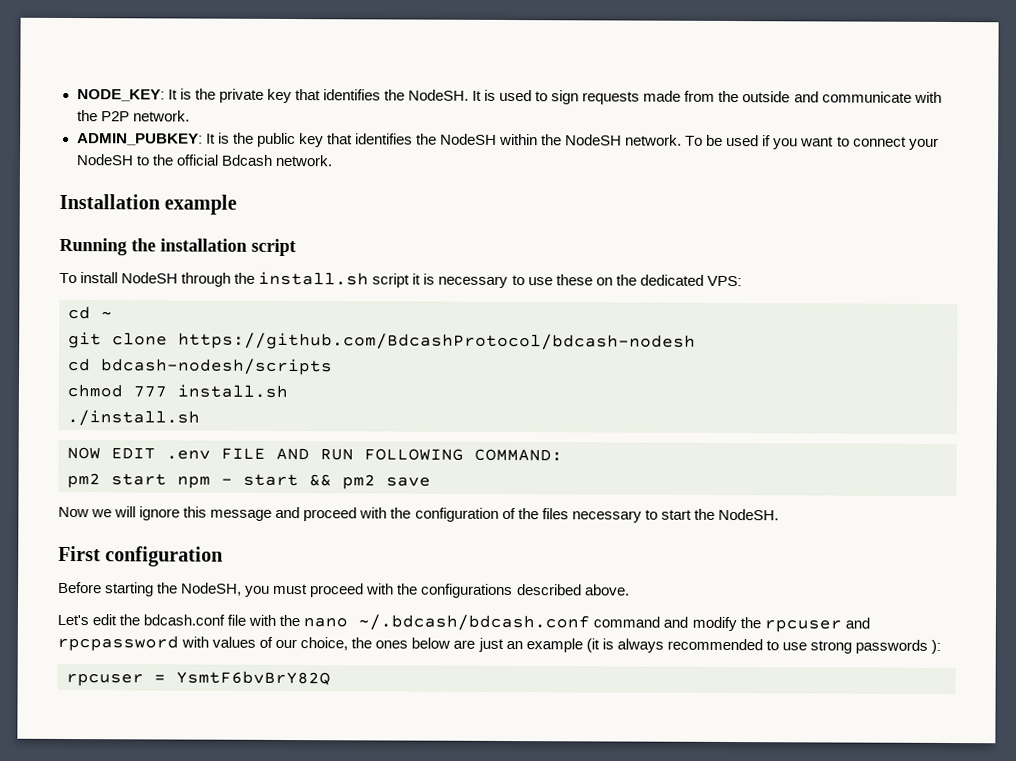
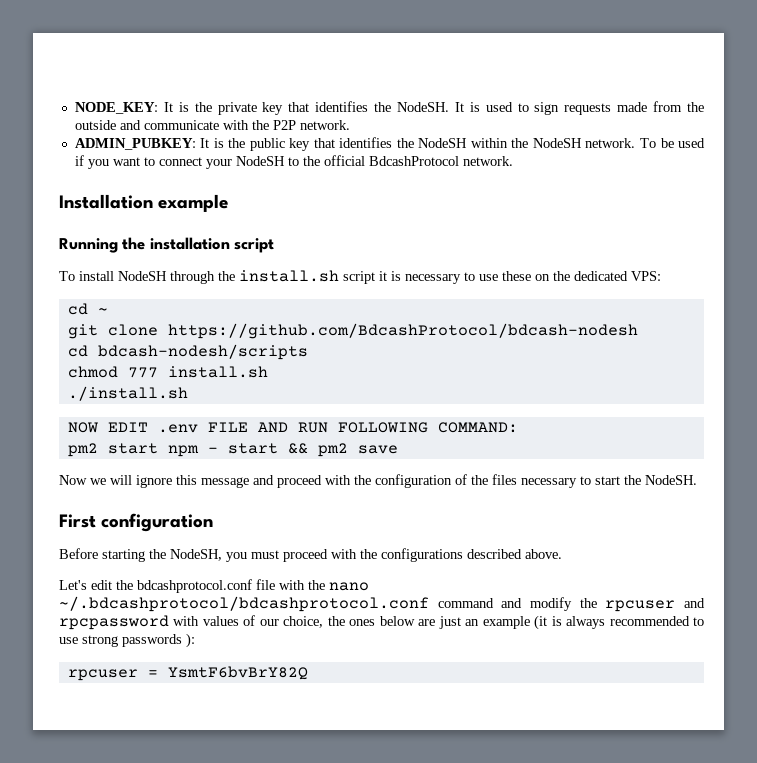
- To be used if you want to connect your NodeSH to the official Bdcash network.
+ To be used if you want to connect your NodeSH to the official BdcashProtocol network.
- Let's edit the bdcash.conf file with the nano ~/.bdcash/bdcash.conf command and modify the rpcuser and rpcpassword with values of our choice, the ones below are just an example (it is always recommended to use strong passwords ):
+ Let's edit the bdcashprotocol.conf file with the nano ~/.bdcashprotocol/bdcashprotocol.conf command and modify the rpcuser and rpcpassword with values of our choice, the ones below are just an example (it is always recommended to use strong passwords ):

